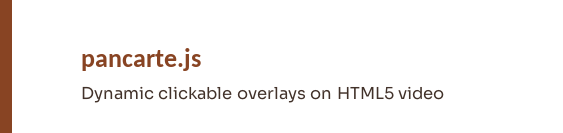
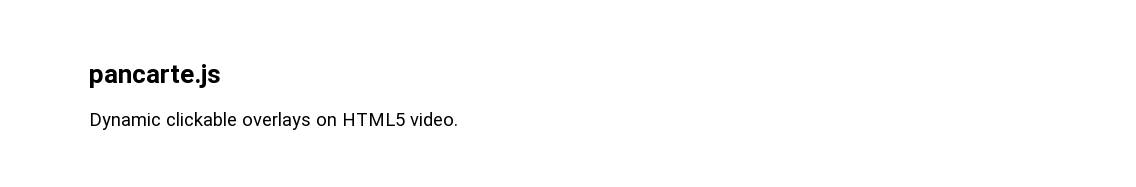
- Dynamic clickable overlays on HTML5 video
+ Dynamic clickable overlays on HTML5 video.

